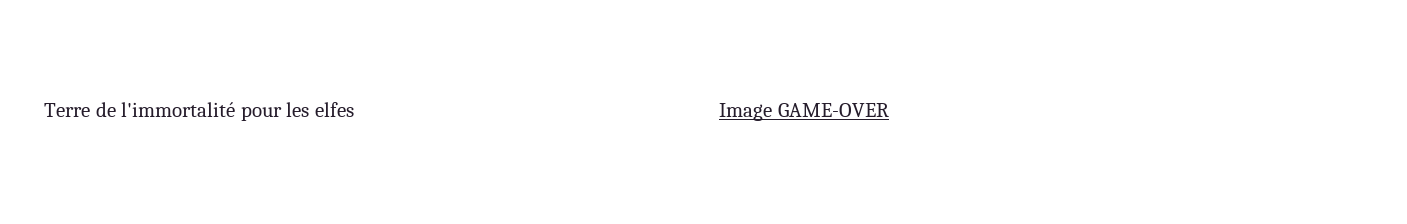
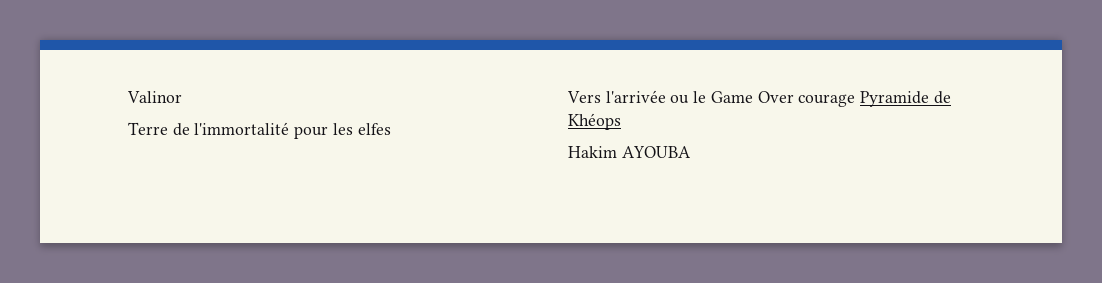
+ Valinor
- Image GAME-OVER
+ Vers l'arrivée ou le Game Over courage Pyramide de Khéops
+ Hakim AYOUBA

